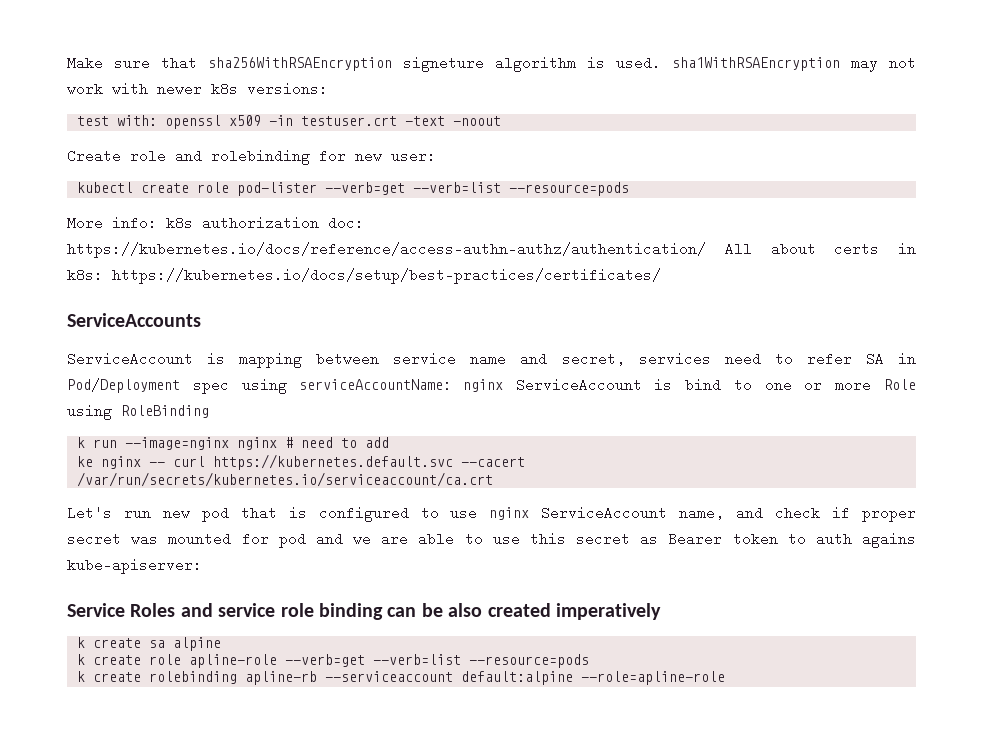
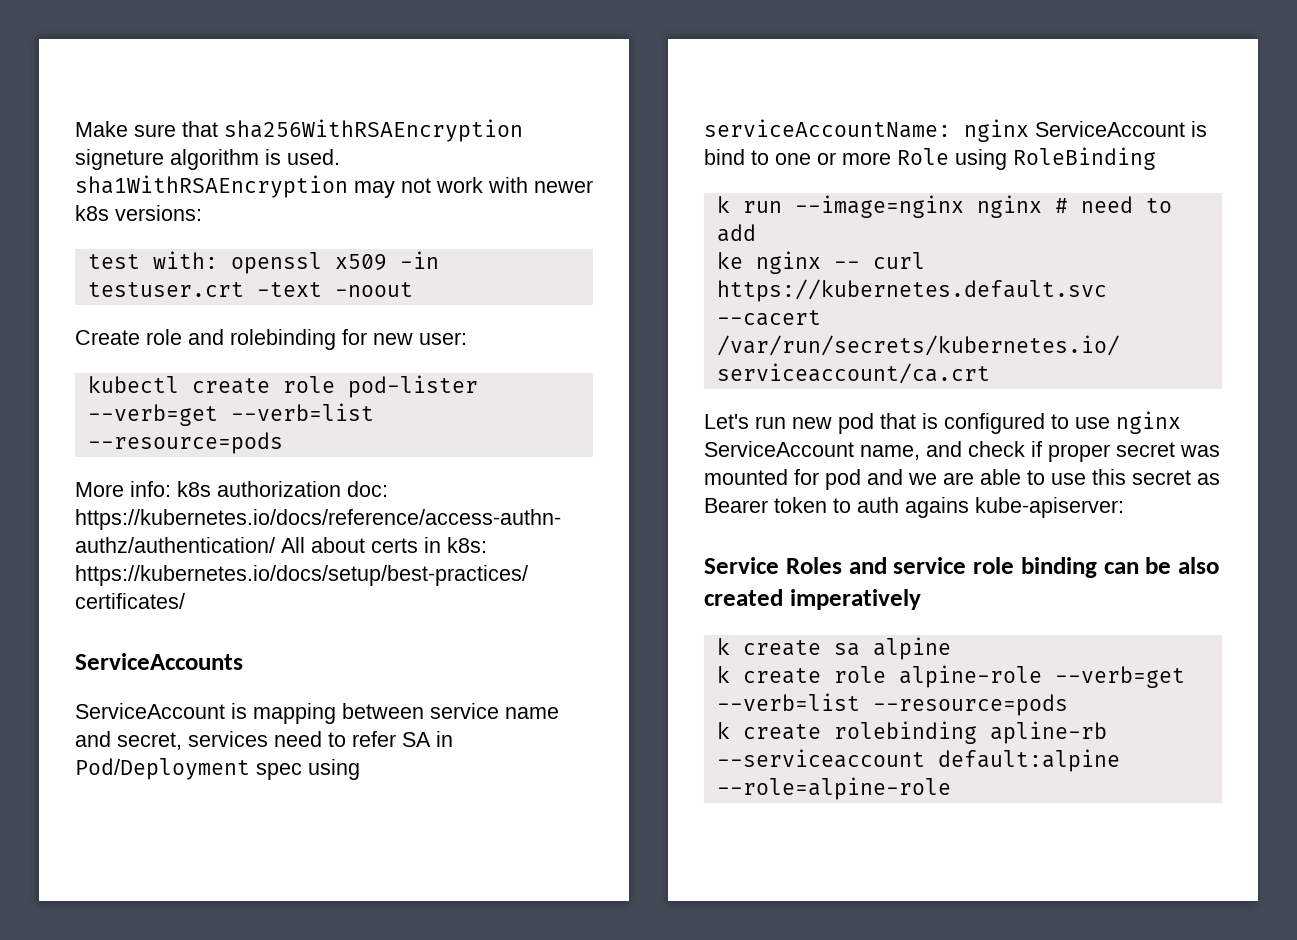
- k create role apline-role --verb=get --verb=list --resource=pods
+ k create role alpine-role --verb=get --verb=list --resource=pods
- k create rolebinding apline-rb --serviceaccount default:alpine --role=apline-role
+ k create rolebinding apline-rb --serviceaccount default:alpine --role=alpine-role

